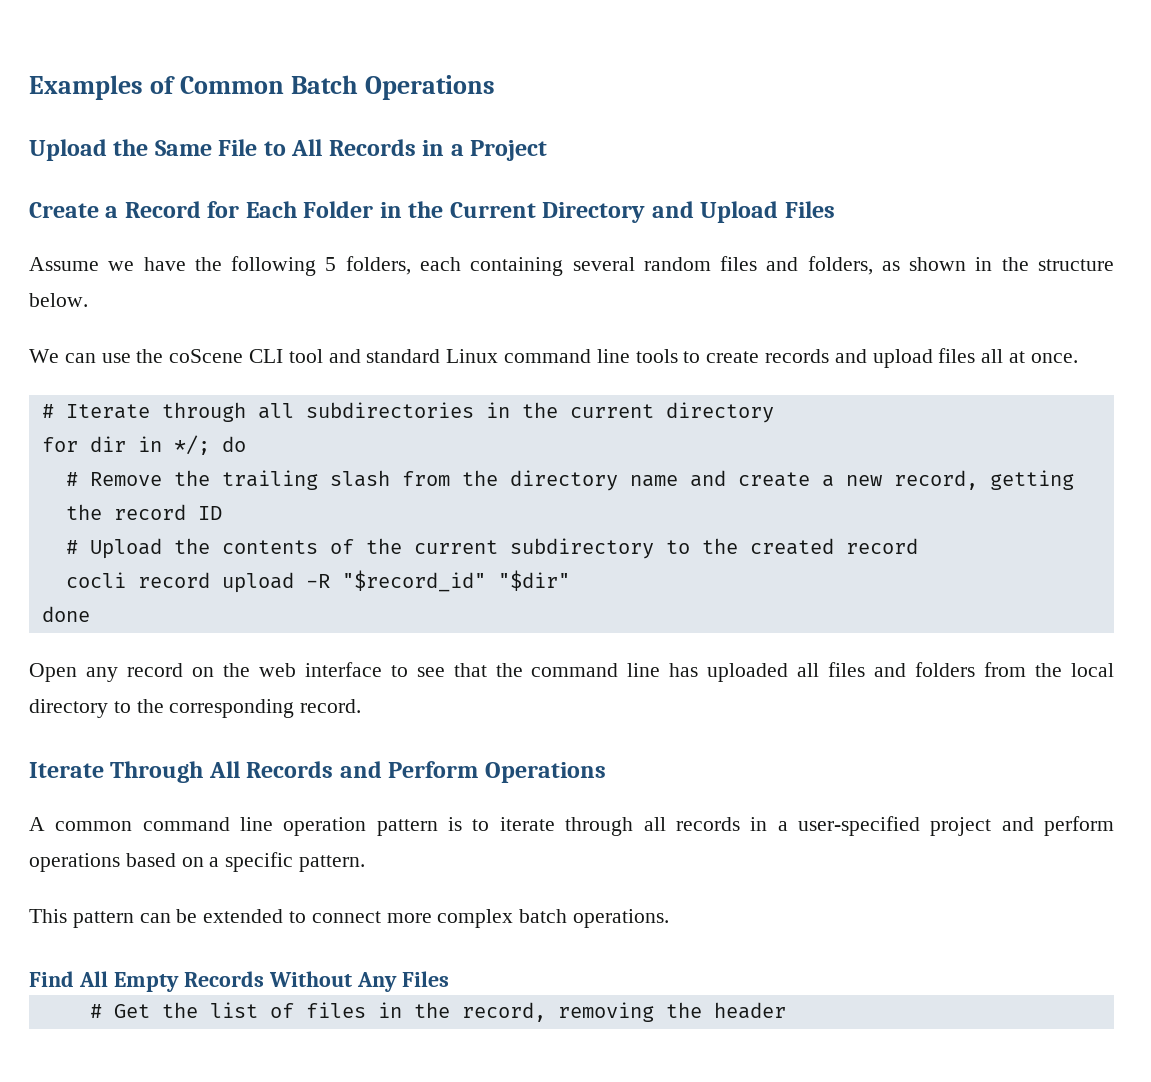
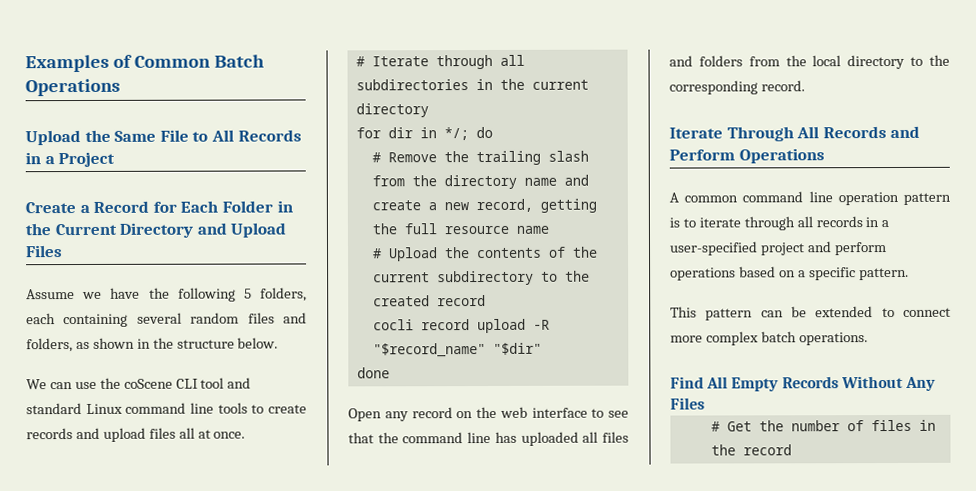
- # Remove the trailing slash from the directory name and create a new record, getting the record ID
+ # Remove the trailing slash from the directory name and create a new record, getting the full resource name
- cocli record upload -R "$record_id" "$dir"
+ cocli record upload -R "$record_name" "$dir"
- # Get the list of files in the record, removing the header
+ # Get the number of files in the record

